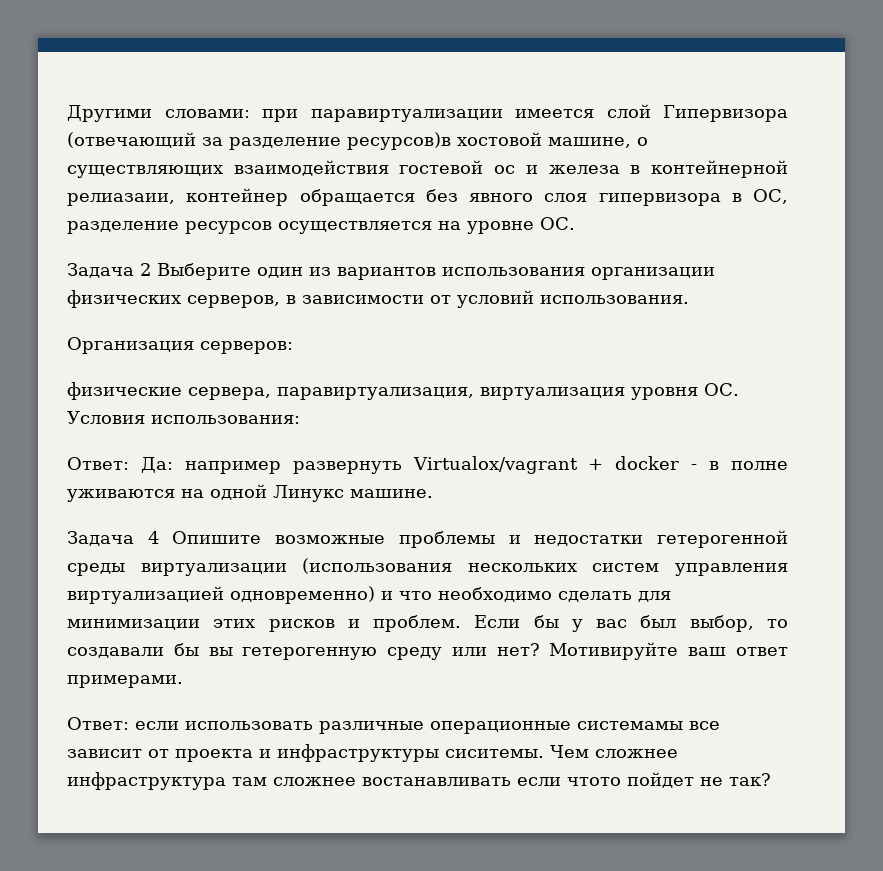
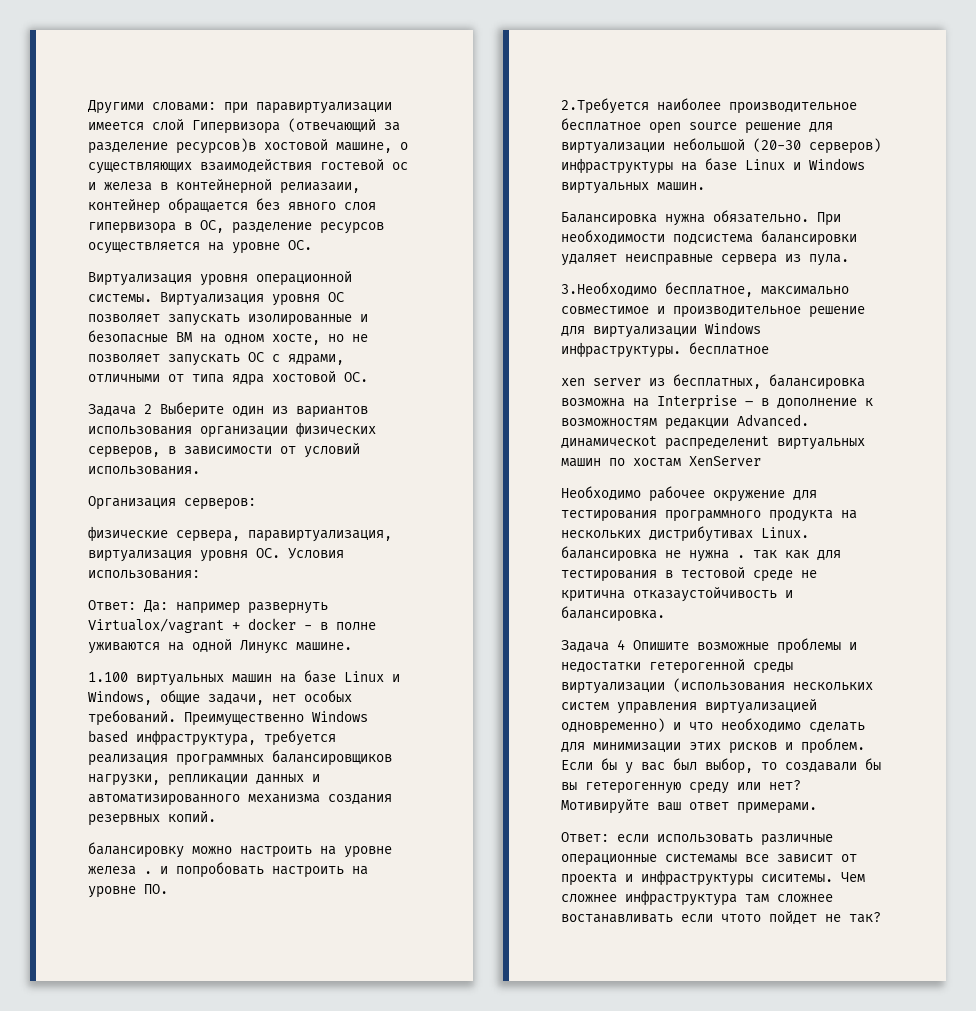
+ Виртуализация уровня операционной системы. Виртуализация уровня ОС позволяет запускать изолированные и безопасные ВМ на одном хосте, но не позволяет запускать ОС с ядрами, отличными от типа ядра хостовой ОС.
+ 1.100 виртуальных машин на базе Linux и Windows, общие задачи, нет особых требований. Преимущественно Windows based инфраструктура, требуется реализация программных балансировщиков нагрузки, репликации данных и автоматизированного механизма создания резервных копий.
+ балансировку можно настроить на уровне железа . и попробовать настроить на уровне ПО.
+ 2.Требуется наиболее производительное бесплатное open source решение для виртуализации небольшой (20-30 серверов) инфраструктуры на базе Linux и Windows виртуальных машин.
+ Балансировка нужна обязательно. При необходимости подсистема балансировки удаляет неисправные сервера из пула.
+ 3.Необходимо бесплатное, максимально совместимое и производительное решение для виртуализации Windows инфраструктуры. бесплатное
+ xen server из бесплатных, балансировка возможна на Interprise – в дополнение к возможностям редакции Advanced. динамическоt распределениt виртуальных машин по хостам XenServer
+ Необходимо рабочее окружение для тестирования программного продукта на нескольких дистрибутивах Linux. балансировка не нужна . так как для тестирования в тестовой среде не критична отказаустойчивость и балансировка.

